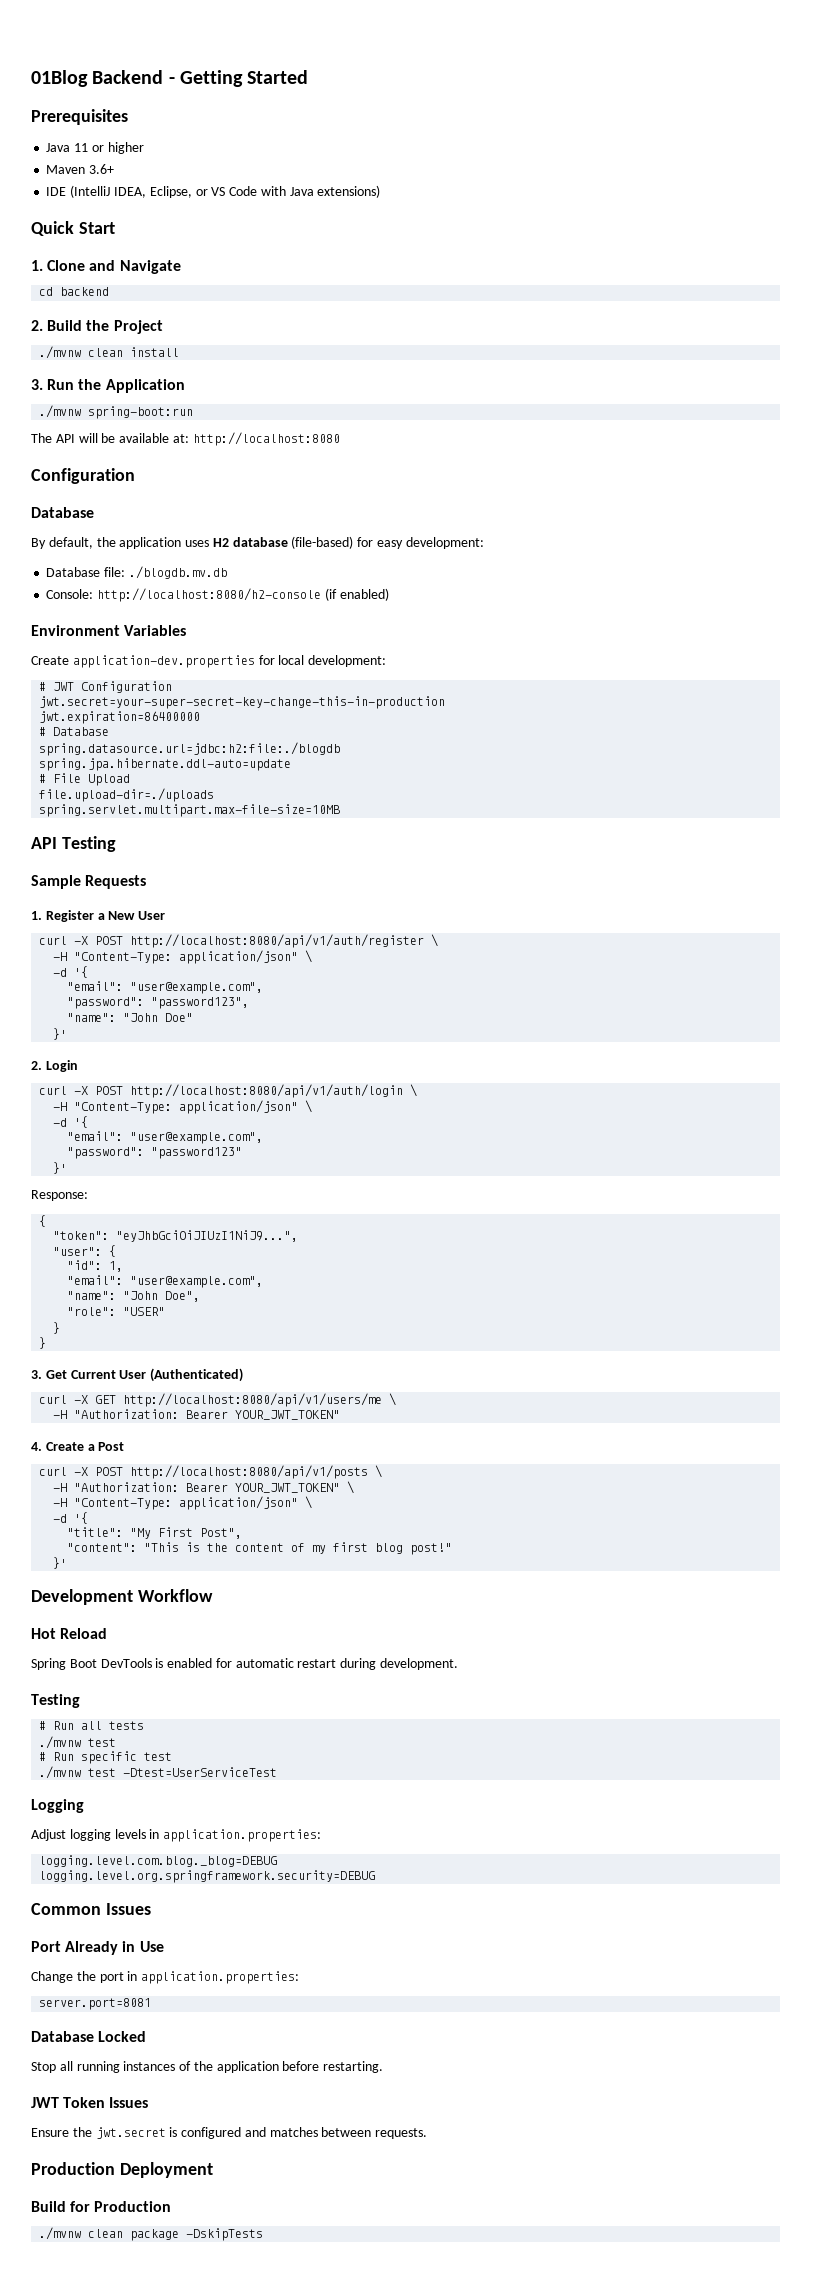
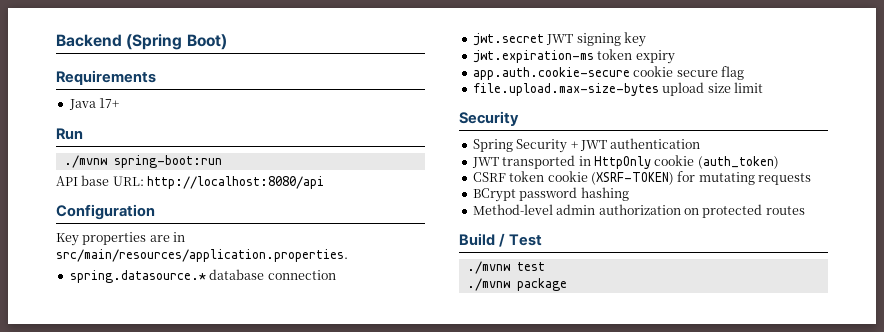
- 01Blog Backend - Getting Started
- Prerequisites
- Java 11 or higher
- Maven 3.6+
- IDE (IntelliJ IDEA, Eclipse, or VS Code with Java extensions)
- Quick Start
- 1. Clone and Navigate
- cd backend
- 2. Build the Project
- ./mvnw clean install
- 3. Run the Application
+ Backend (Spring Boot)
+ Requirements
+ Java 17+
+ Run
- The API will be available at: http://localhost:8080
+ API base URL: http://localhost:8080/api
  Configuration
- Database
- By default, the application uses H2 database (file-based) for easy development:
- Database file: ./blogdb.mv.db
- Console: http://localhost:8080/h2-console (if enabled)
- Environment Variables
- Create application-dev.properties for local development:
- # JWT Configuration
- jwt.secret=your-super-secret-key-change-this-in-production
- jwt.expiration=86400000
- # Database
- spring.datasource.url=jdbc:h2:file:./blogdb
- spring.jpa.hibernate.ddl-auto=update
- # File Upload
- file.upload-dir=./uploads
- spring.servlet.multipart.max-file-size=10MB
- API Testing
- Sample Requests
- 1. Register a New User
- curl -X POST http://localhost:8080/api/v1/auth/register \
- -H "Content-Type: application/json" \
- -d '{
- "email": "user@example.com",
- "password": "password123",
- "name": "John Doe"
- }'
- 2. Login
- curl -X POST http://localhost:8080/api/v1/auth/login \
- -H "Content-Type: application/json" \
- -d '{
- "email": "user@example.com",
- "password": "password123"
- }'
- Response:
- {
- "token": "eyJhbGciOiJIUzI1NiJ9...",
- "user": {
- "id": 1,
- "email": "user@example.com",
- "name": "John Doe",
- "role": "USER"
- }
- }
- 3. Get Current User (Authenticated)
- curl -X GET http://localhost:8080/api/v1/users/me \
- -H "Authorization: Bearer YOUR_JWT_TOKEN"
- 4. Create a Post
- curl -X POST http://localhost:8080/api/v1/posts \
- -H "Authorization: Bearer YOUR_JWT_TOKEN" \
- -H "Content-Type: application/json" \
- -d '{
- "title": "My First Post",
- "content": "This is the content of my first blog post!"
- }'
- Development Workflow
- Hot Reload
- Spring Boot DevTools is enabled for automatic restart during development.
- Testing
- # Run all tests
+ Key properties are in src/main/resources/application.properties.
+ spring.datasource.* database connection
+ jwt.secret JWT signing key
+ jwt.expiration-ms token expiry
+ app.auth.cookie-secure cookie secure flag
+ file.upload.max-size-bytes upload size limit
+ Security
+ Spring Security + JWT authentication
+ JWT transported in HttpOnly cookie (auth_token)
+ CSRF token cookie (XSRF-TOKEN) for mutating requests
+ BCrypt password hashing
+ Method-level admin authorization on protected routes
+ Build / Test
  ./mvnw test
- # Run specific test
- ./mvnw test -Dtest=UserServiceTest
- Logging
- Adjust logging levels in application.properties:
- logging.level.com.blog._blog=DEBUG
- logging.level.org.springframework.security=DEBUG
- Common Issues
- Port Already in Use
- Change the port in application.properties:
- server.port=8081
- Database Locked
- Stop all running instances of the application before restarting.
- JWT Token Issues
- Ensure the jwt.secret is configured and matches between requests.
- Production Deployment
- Build for Production
- ./mvnw clean package -DskipTests
+ ./mvnw package

